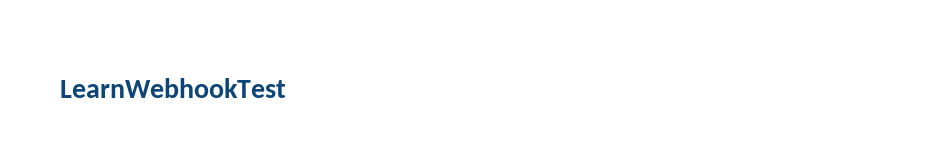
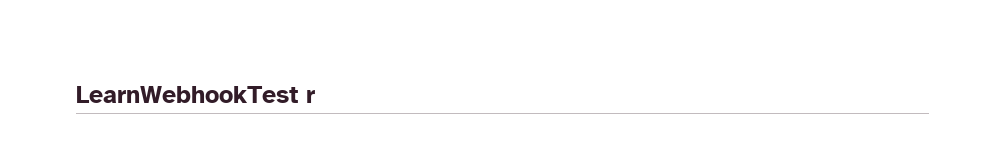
- LearnWebhookTest
+ LearnWebhookTest r

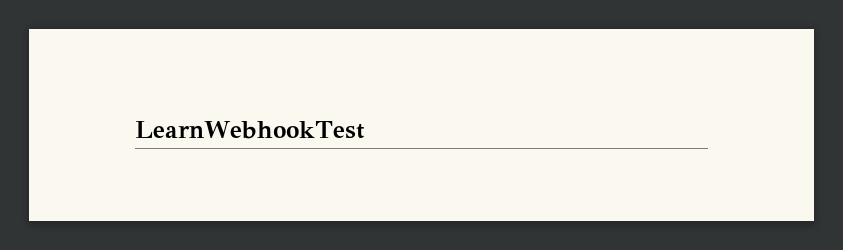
- LearnWebhookTest r
+ LearnWebhookTest

